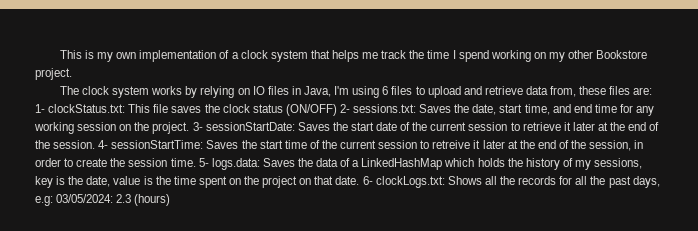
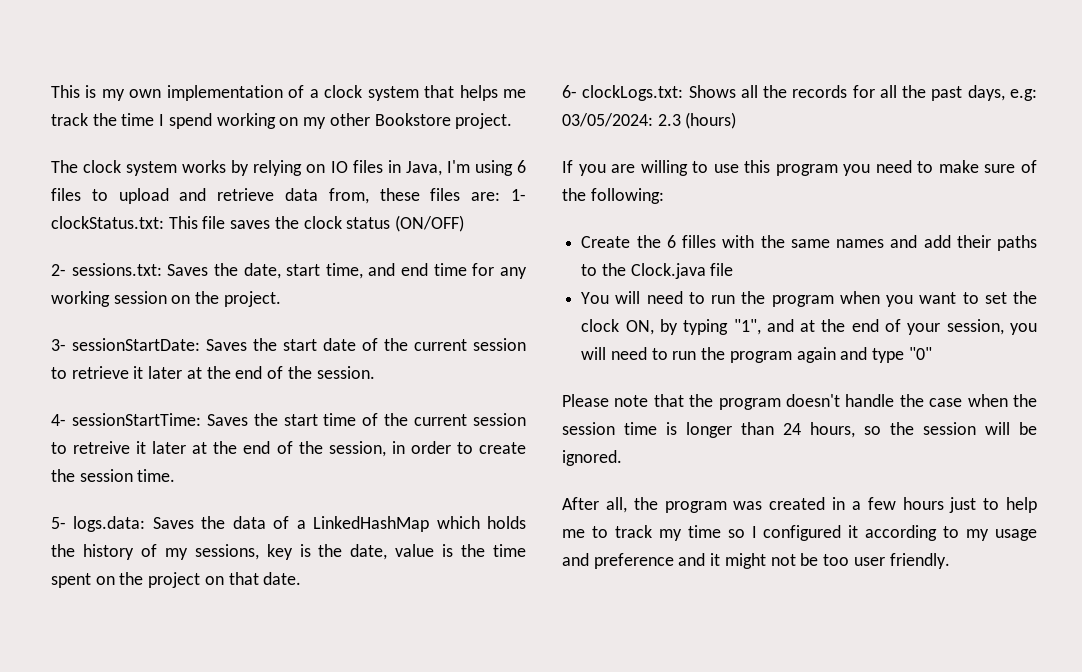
- This file saves the clock status (ON/OFF) 2- sessions.txt:
+ This file saves the clock status (ON/OFF)
+ 2- sessions.txt:
- Saves the date, start time, and end time for any working session on the project. 3- sessionStartDate:
+ Saves the date, start time, and end time for any working session on the project.
+ 3- sessionStartDate:
- Saves the start date of the current session to retrieve it later at the end of the session. 4- sessionStartTime:
+ Saves the start date of the current session to retrieve it later at the end of the session.
+ 4- sessionStartTime:
- Saves the start time of the current session to retreive it later at the end of the session, in order to create the session time. 5- logs.data:
+ Saves the start time of the current session to retreive it later at the end of the session, in order to create the session time.
+ 5- logs.data:
- Saves the data of a LinkedHashMap which holds the history of my sessions, key is the date, value is the time spent on the project on that date. 6- clockLogs.txt:
+ Saves the data of a LinkedHashMap which holds the history of my sessions, key is the date, value is the time spent on the project on that date.
+ 6- clockLogs.txt:
+ If you are willing to use this program you need to make sure of the following:
+ Create the 6 filles with the same names and add their paths to the Clock.java file
+ You will need to run the program when you want to set the clock ON, by typing "1", and at the end of your session, you will need to run the program again and type "0"
+ Please note that the program doesn't handle the case when the session time is longer than 24 hours, so the session will be ignored.
+ After all, the program was created in a few hours just to help me to track my time so I configured it according to my usage and preference and it might not be too user friendly.

